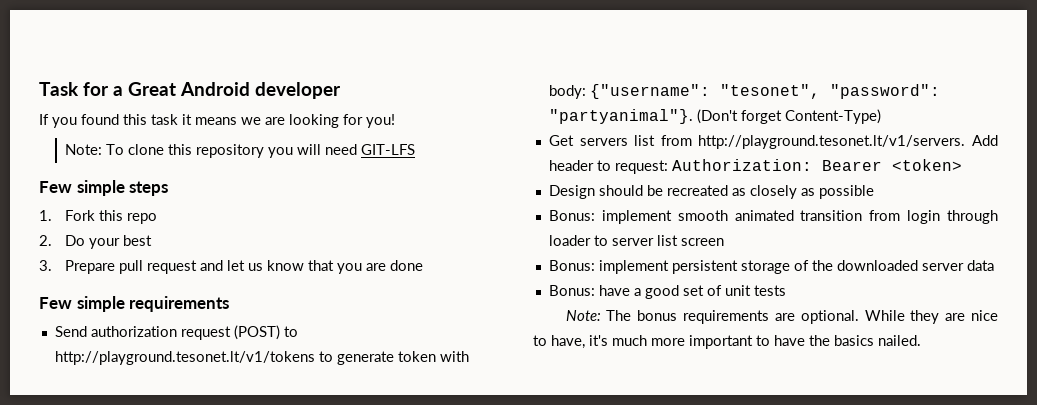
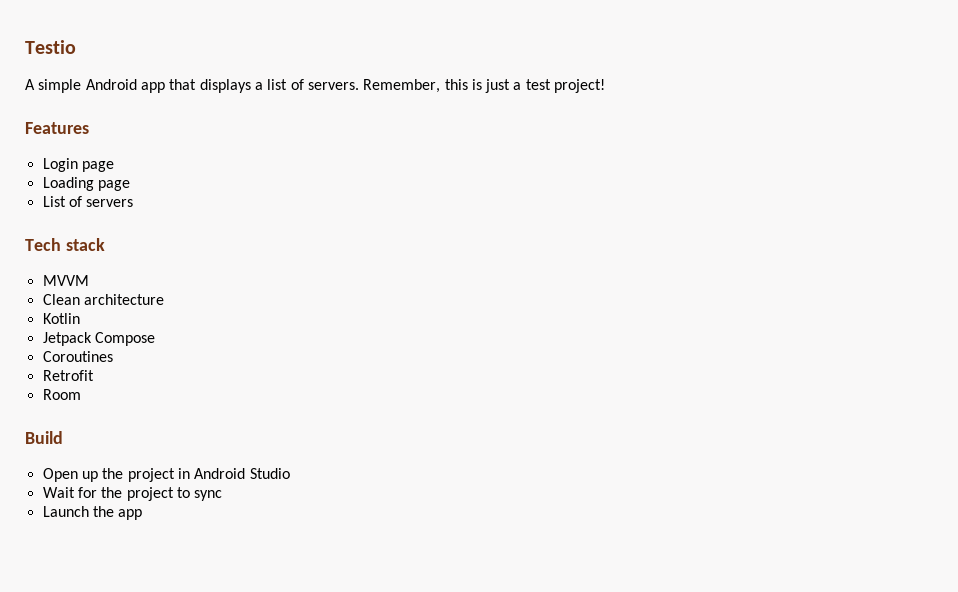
- Task for a Great Android developer
- If you found this task it means we are looking for you!
- Note: To clone this repository you will need GIT-LFS
- Few simple steps
- 1. Fork this repo
- 2. Do your best
- 3. Prepare pull request and let us know that you are done
- Few simple requirements
- Send authorization request (POST) to http://playground.tesonet.lt/v1/tokens to generate token with body: {"username": "tesonet", "password": "partyanimal"}. (Don't forget Content-Type)
- Get servers list from http://playground.tesonet.lt/v1/servers. Add header to request: Authorization: Bearer <token>
- Design should be recreated as closely as possible
- Bonus: implement smooth animated transition from login through loader to server list screen
- Bonus: implement persistent storage of the downloaded server data
- Bonus: have a good set of unit tests
- Note: The bonus requirements are optional. While they are nice to have, it's much more important to have the basics nailed.
+ Testio
+ A simple Android app that displays a list of servers. Remember, this is just a test project!
+ Features
+ Login page
+ Loading page
+ List of servers
+ Tech stack
+ MVVM
+ Clean architecture
+ Kotlin
+ Jetpack Compose
+ Coroutines
+ Retrofit
+ Room
+ Build
+ Open up the project in Android Studio
+ Wait for the project to sync
+ Launch the app

